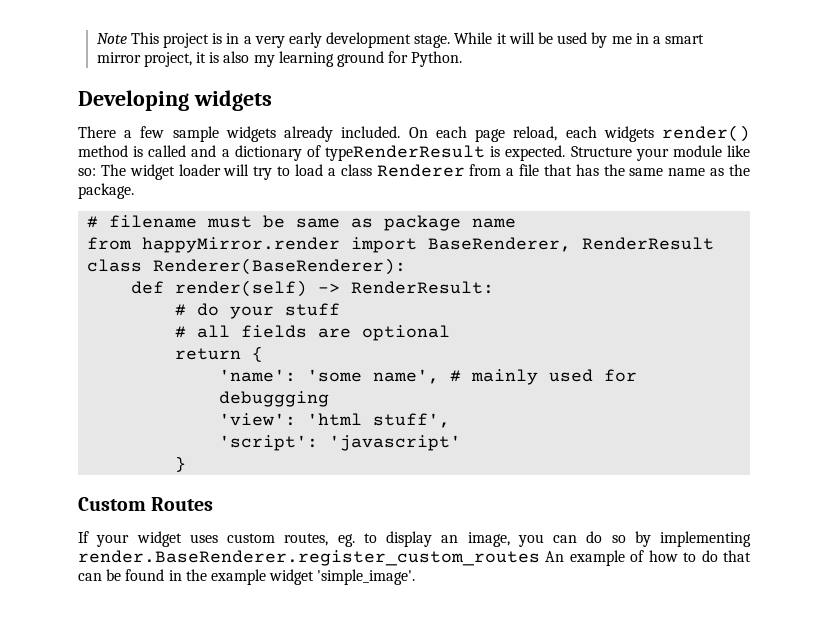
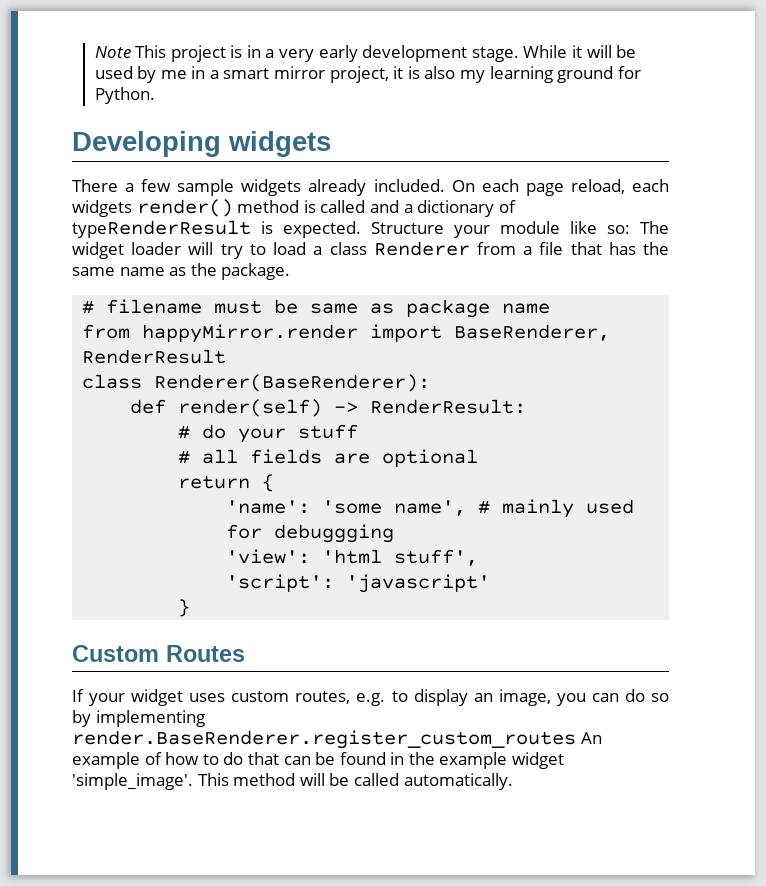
- If your widget uses custom routes, eg. to display an image, you can do so by implementing render.BaseRenderer.register_custom_routes An example of how to do that can be found in the example widget 'simple_image'.
+ If your widget uses custom routes, e.g. to display an image, you can do so by implementing render.BaseRenderer.register_custom_routes An example of how to do that can be found in the example widget 'simple_image'.
+ This method will be called automatically.

